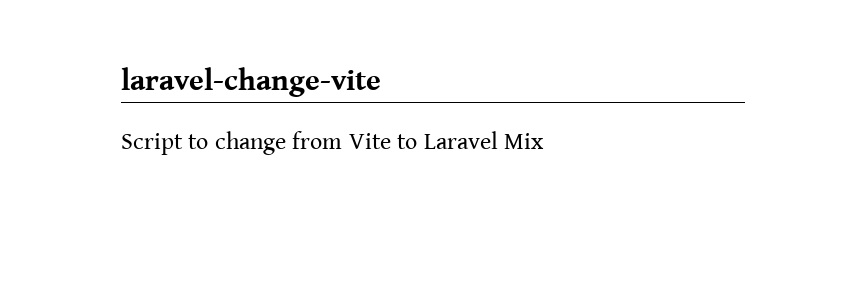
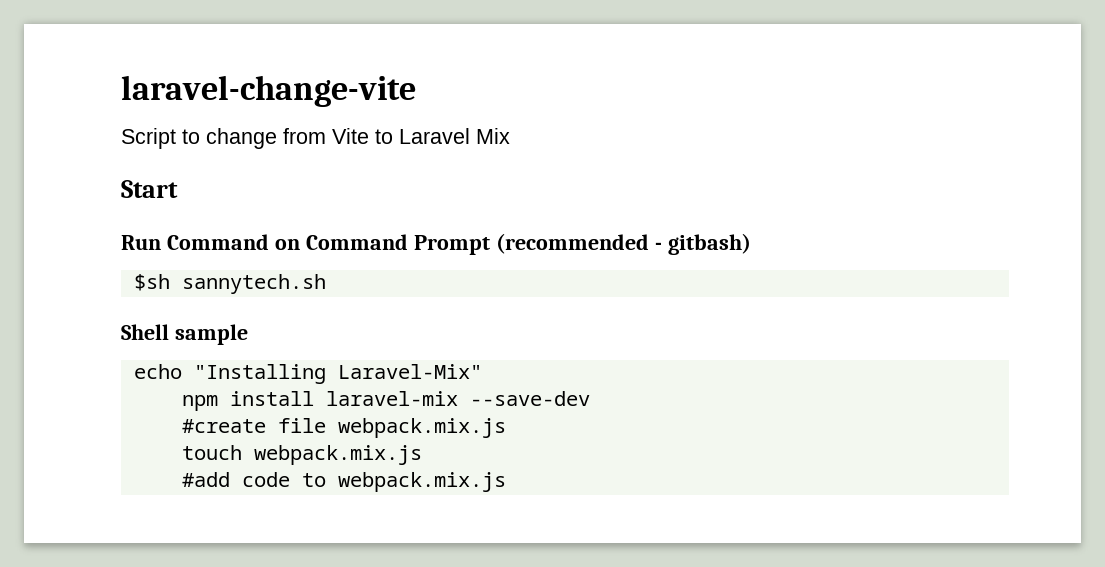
+ Start
+ Run Command on Command Prompt (recommended - gitbash)
+ $sh sannytech.sh
+ Shell sample
+ echo "Installing Laravel-Mix"
+ npm install laravel-mix --save-dev
+ #create file webpack.mix.js
+ touch webpack.mix.js
+ #add code to webpack.mix.js

